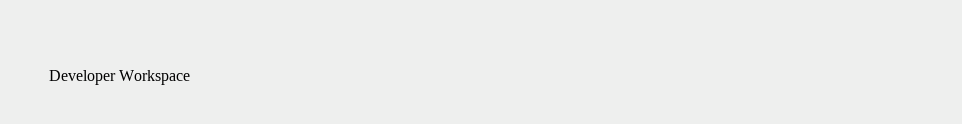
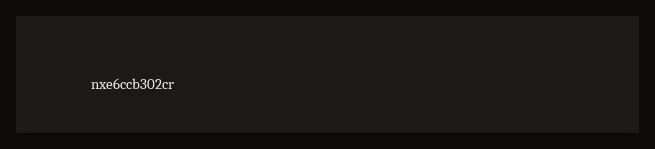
- Developer Workspace
+ nxe6ccb302cr

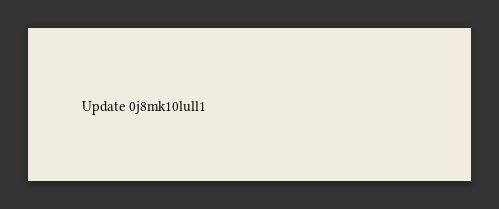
- nxe6ccb302cr
+ Update 0j8mk10lull1

